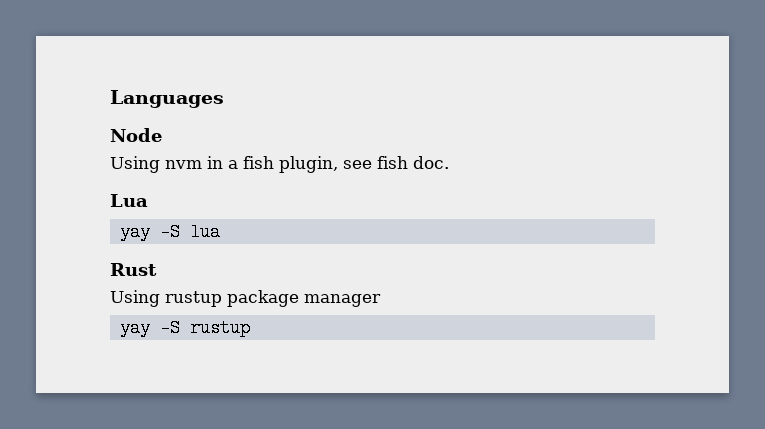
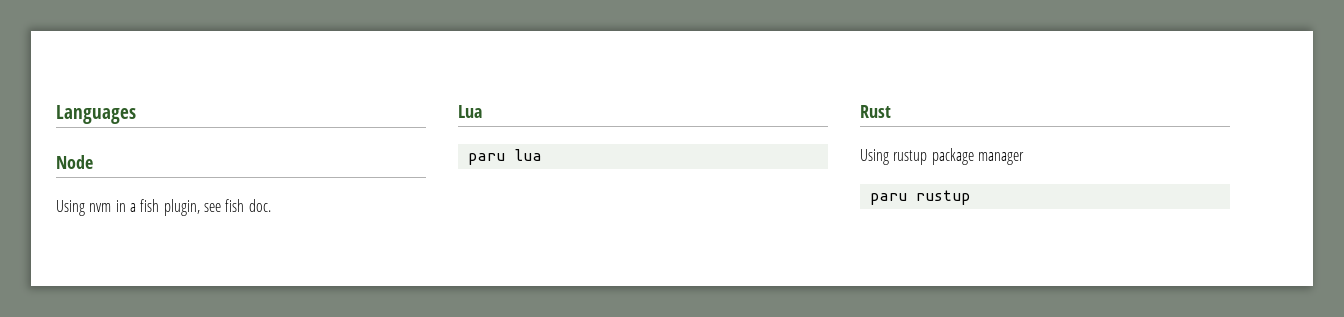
- yay -S lua
+ paru lua
- yay -S rustup
+ paru rustup

